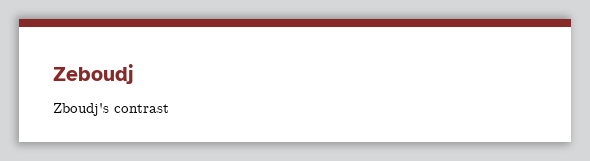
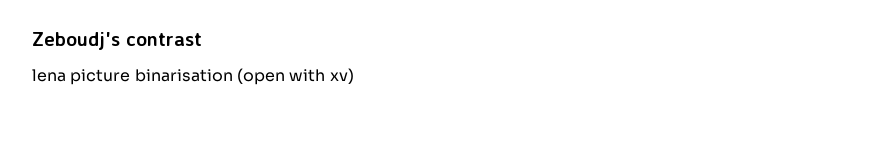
- Zeboudj
- Zboudj's contrast
+ Zeboudj's contrast
+ lena picture binarisation (open with xv)

